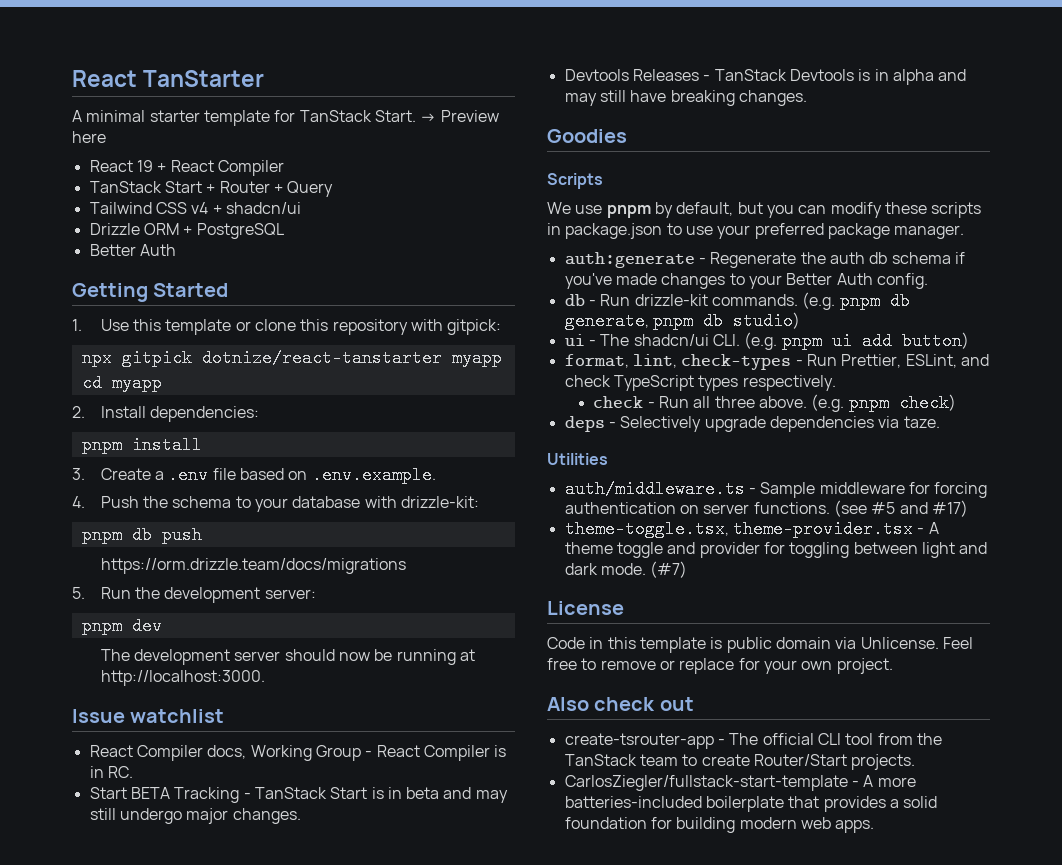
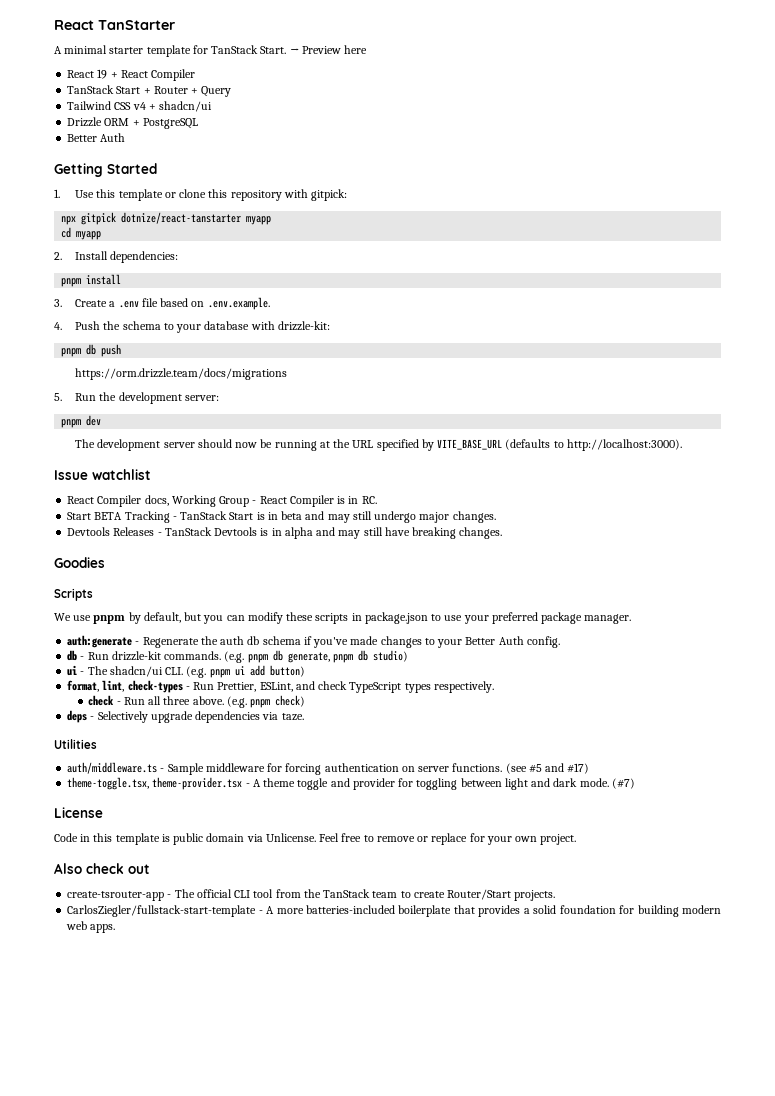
- The development server should now be running at http://localhost:3000.
+ The development server should now be running at the URL specified by VITE_BASE_URL (defaults to http://localhost:3000).

